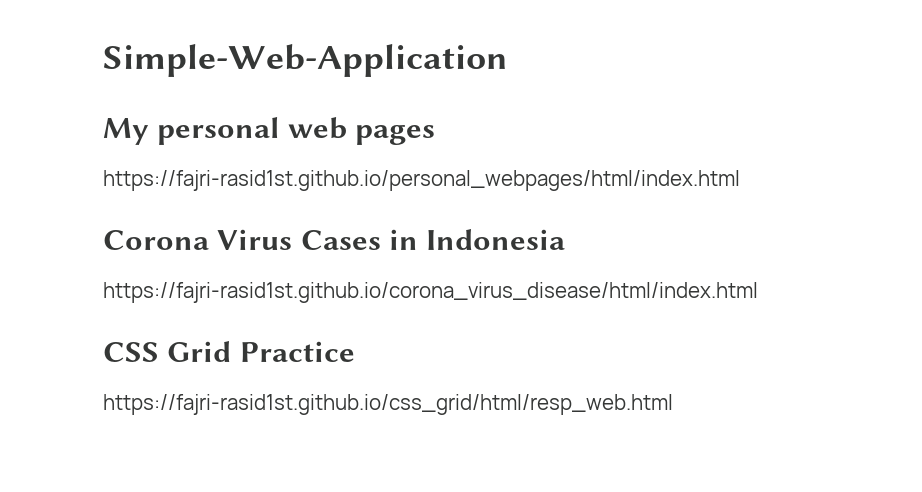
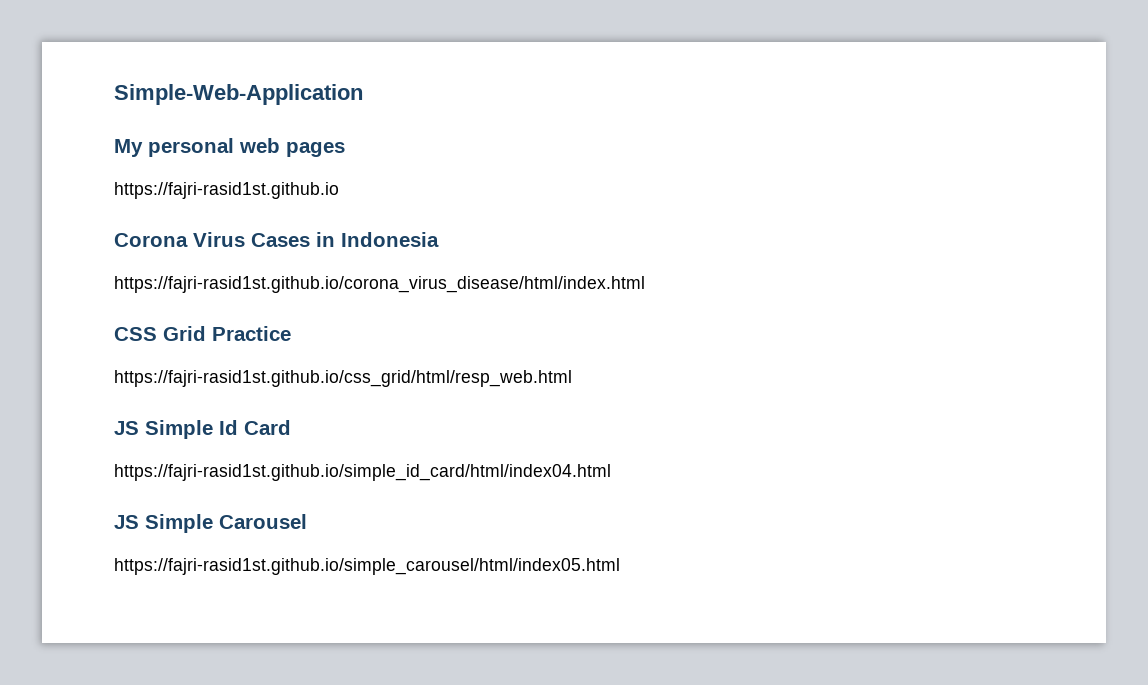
- https://fajri-rasid1st.github.io/personal_webpages/html/index.html
+ https://fajri-rasid1st.github.io
+ JS Simple Id Card
+ https://fajri-rasid1st.github.io/simple_id_card/html/index04.html
+ JS Simple Carousel
+ https://fajri-rasid1st.github.io/simple_carousel/html/index05.html

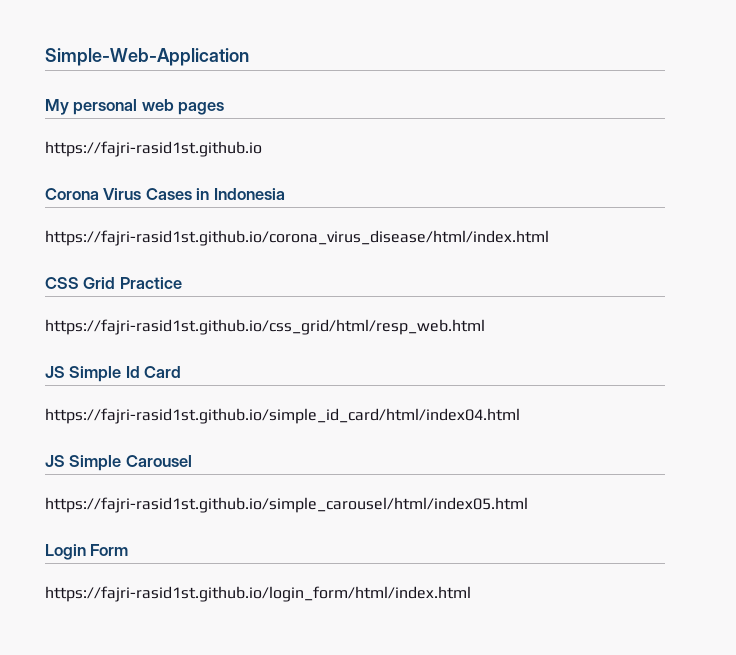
+ Login Form
+ https://fajri-rasid1st.github.io/login_form/html/index.html

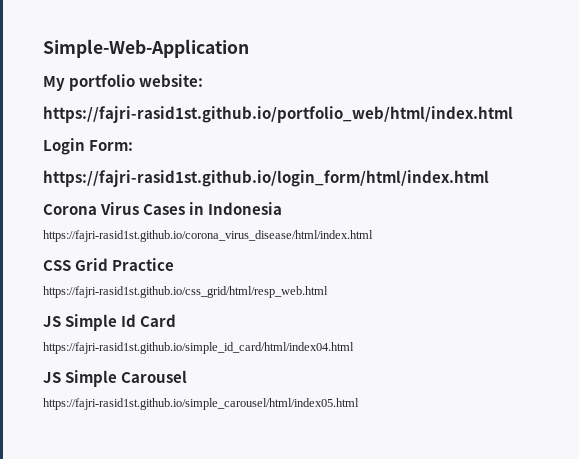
- My personal web pages
- https://fajri-rasid1st.github.io
+ My portfolio website:
+ https://fajri-rasid1st.github.io/portfolio_web/html/index.html
+ Login Form:
+ https://fajri-rasid1st.github.io/login_form/html/index.html
- Login Form
- https://fajri-rasid1st.github.io/login_form/html/index.html

